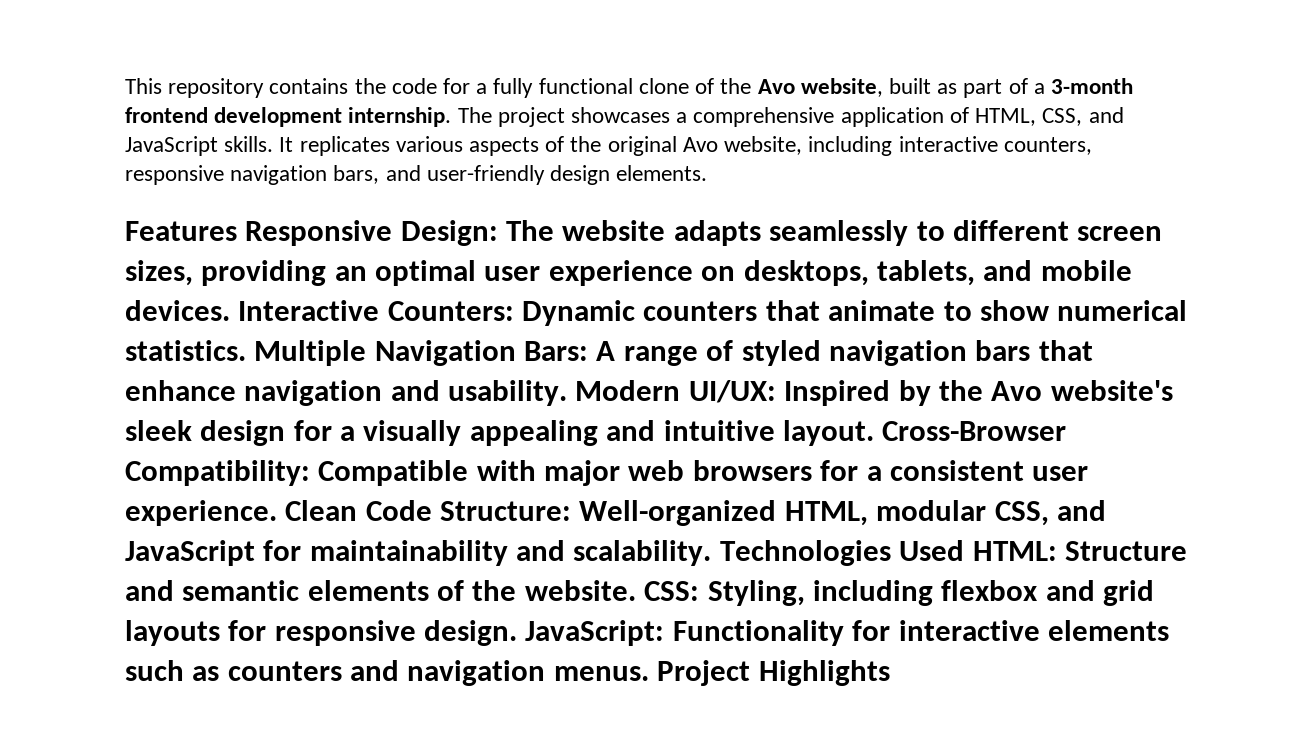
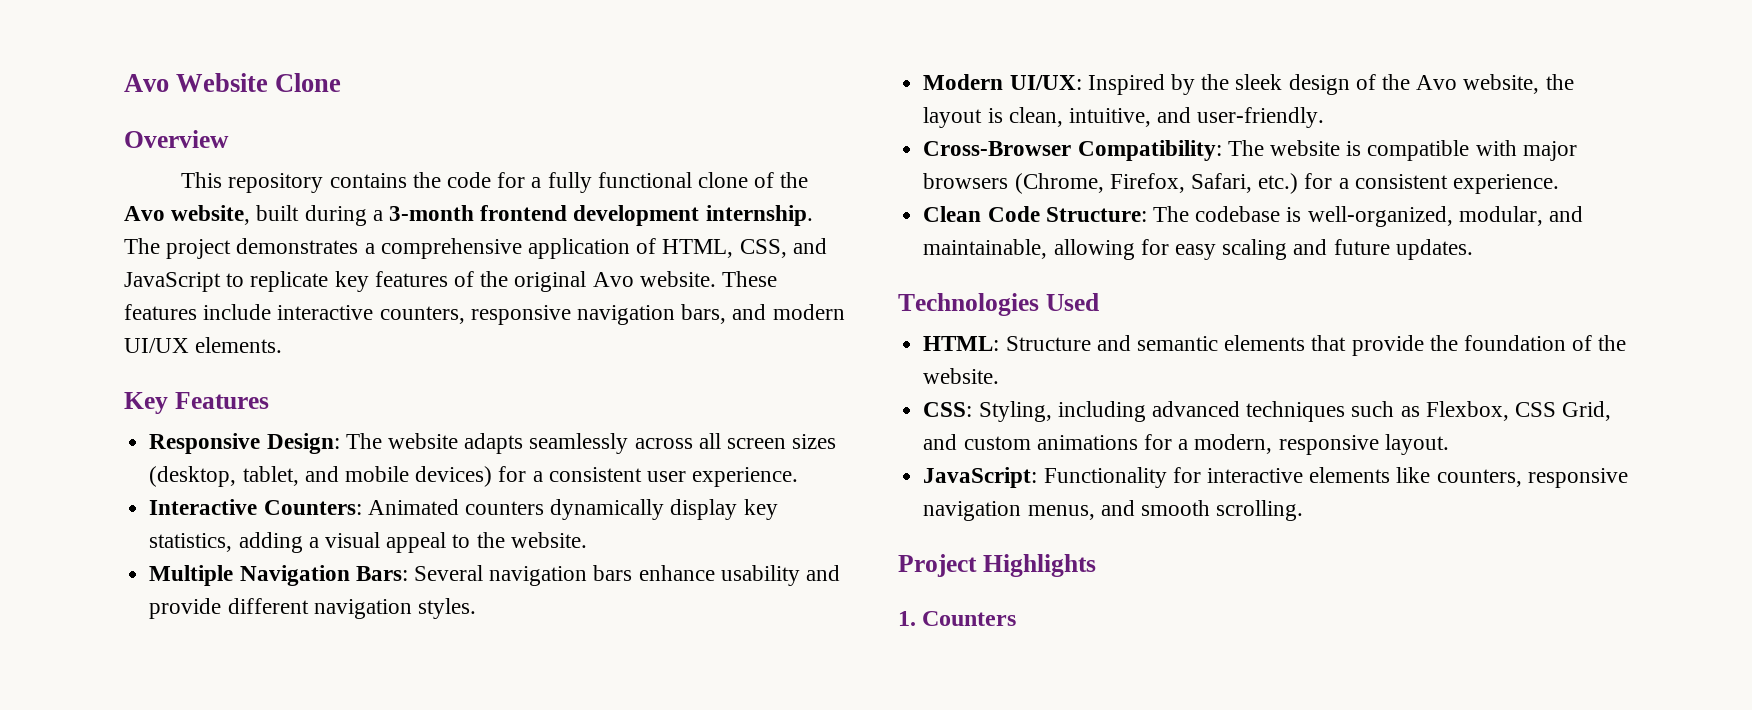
+ Avo Website Clone
+ Overview
- This repository contains the code for a fully functional clone of the Avo website, built as part of a 3-month frontend development internship.
+ This repository contains the code for a fully functional clone of the Avo website, built during a 3-month frontend development internship.
- The project showcases a comprehensive application of HTML, CSS, and JavaScript skills. It replicates various aspects of the original Avo website, including interactive counters, responsive navigation bars, and user-friendly design elements.
+ The project demonstrates a comprehensive application of HTML, CSS, and JavaScript to replicate key features of the original Avo website. These features include interactive counters, responsive navigation bars, and modern UI/UX elements.
- Features Responsive Design: The website adapts seamlessly to different screen sizes, providing an optimal user experience on desktops, tablets, and mobile devices. Interactive Counters: Dynamic counters that animate to show numerical statistics. Multiple Navigation Bars: A range of styled navigation bars that enhance navigation and usability. Modern UI/UX: Inspired by the Avo website's sleek design for a visually appealing and intuitive layout. Cross-Browser Compatibility: Compatible with major web browsers for a consistent user experience. Clean Code Structure: Well-organized HTML, modular CSS, and JavaScript for maintainability and scalability. Technologies Used HTML: Structure and semantic elements of the website. CSS: Styling, including flexbox and grid layouts for responsive design. JavaScript: Functionality for interactive elements such as counters and navigation menus. Project Highlights
+ Key Features
+ Responsive Design: The website adapts seamlessly across all screen sizes (desktop, tablet, and mobile devices) for a consistent user experience.
+ Interactive Counters: Animated counters dynamically display key statistics, adding a visual appeal to the website.
+ Multiple Navigation Bars: Several navigation bars enhance usability and provide different navigation styles.
+ Modern UI/UX: Inspired by the sleek design of the Avo website, the layout is clean, intuitive, and user-friendly.
+ Cross-Browser Compatibility: The website is compatible with major browsers (Chrome, Firefox, Safari, etc.) for a consistent experience.
+ Clean Code Structure: The codebase is well-organized, modular, and maintainable, allowing for easy scaling and future updates.
+ Technologies Used
+ HTML: Structure and semantic elements that provide the foundation of the website.
+ CSS: Styling, including advanced techniques such as Flexbox, CSS Grid, and custom animations for a modern, responsive layout.
+ JavaScript: Functionality for interactive elements like counters, responsive navigation menus, and smooth scrolling.
+ Project Highlights
+ 1. Counters

